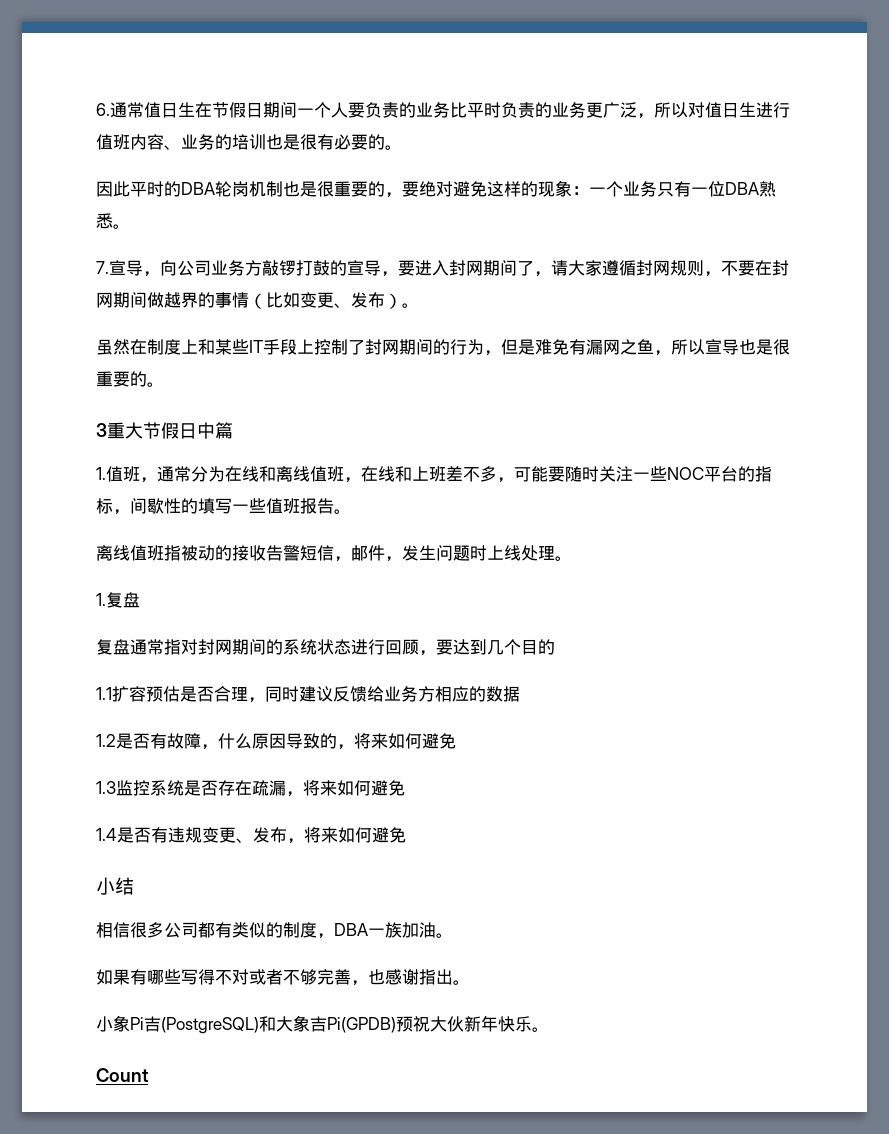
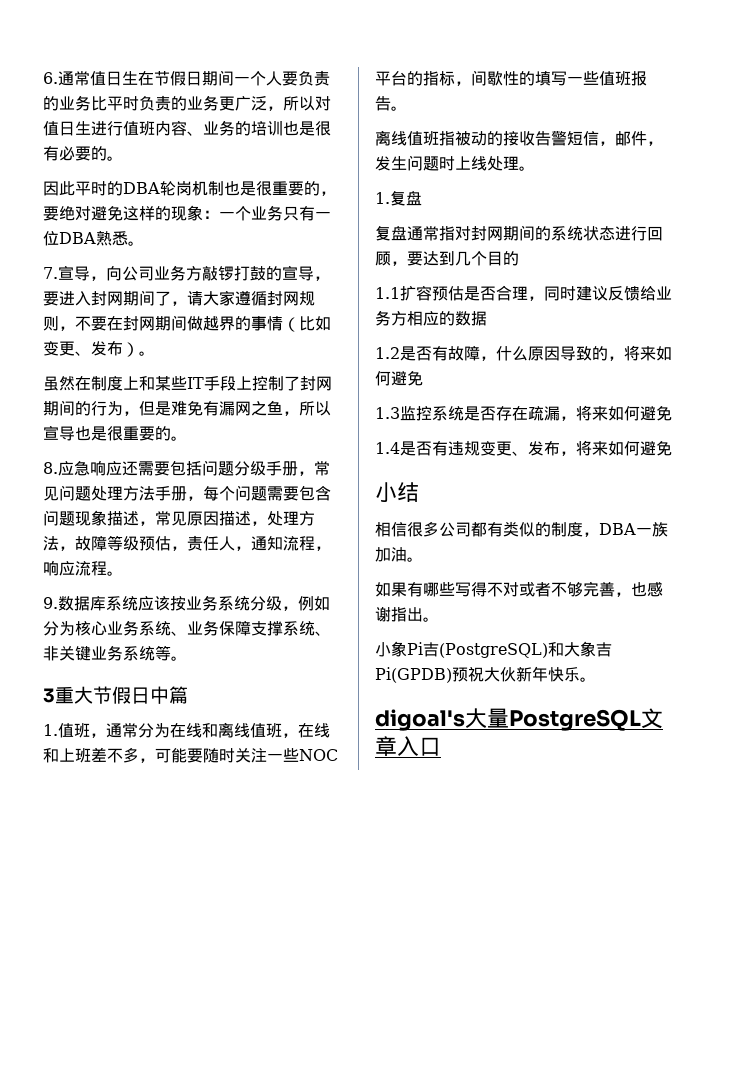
+ 8.应急响应还需要包括问题分级手册，常见问题处理方法手册，每个问题需要包含问题现象描述，常见原因描述，处理方法，故障等级预估，责任人，通知流程，响应流程。
+ 9.数据库系统应该按业务系统分级，例如分为核心业务系统、业务保障支撑系统、非关键业务系统等。
- Count
+ digoal's大量PostgreSQL文章入口

